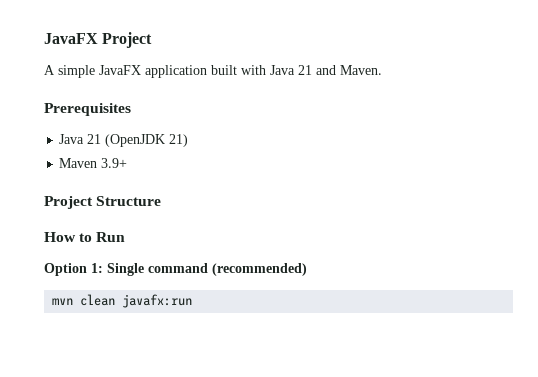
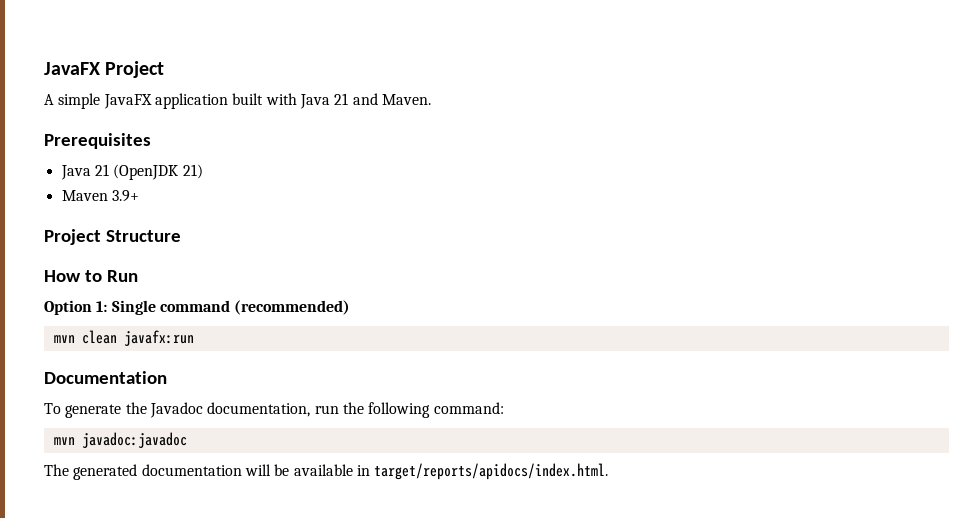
+ Documentation
+ To generate the Javadoc documentation, run the following command:
+ mvn javadoc:javadoc
+ The generated documentation will be available in target/reports/apidocs/index.html.

